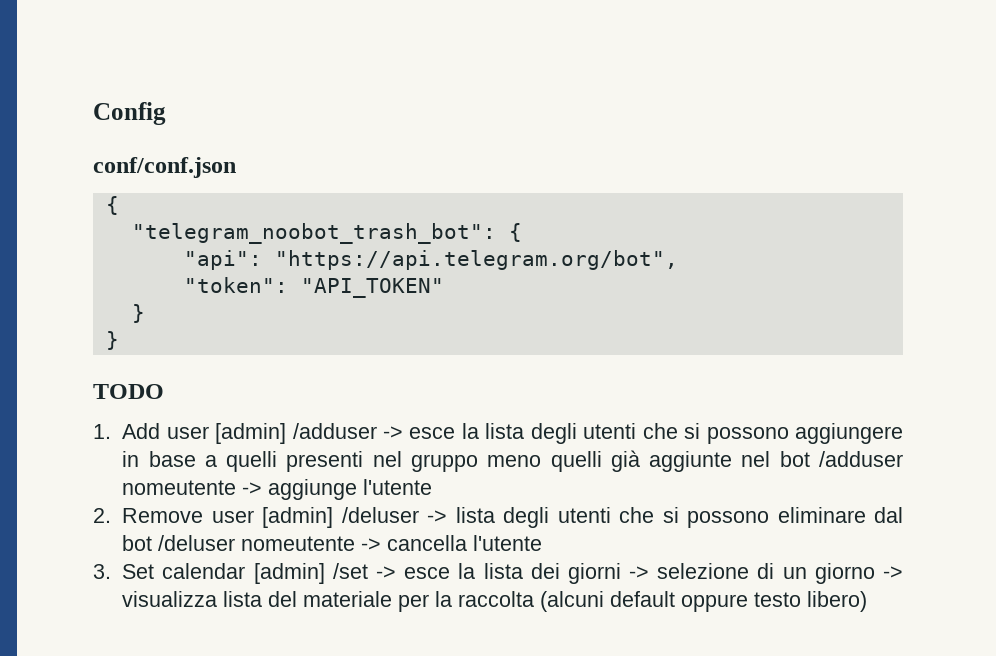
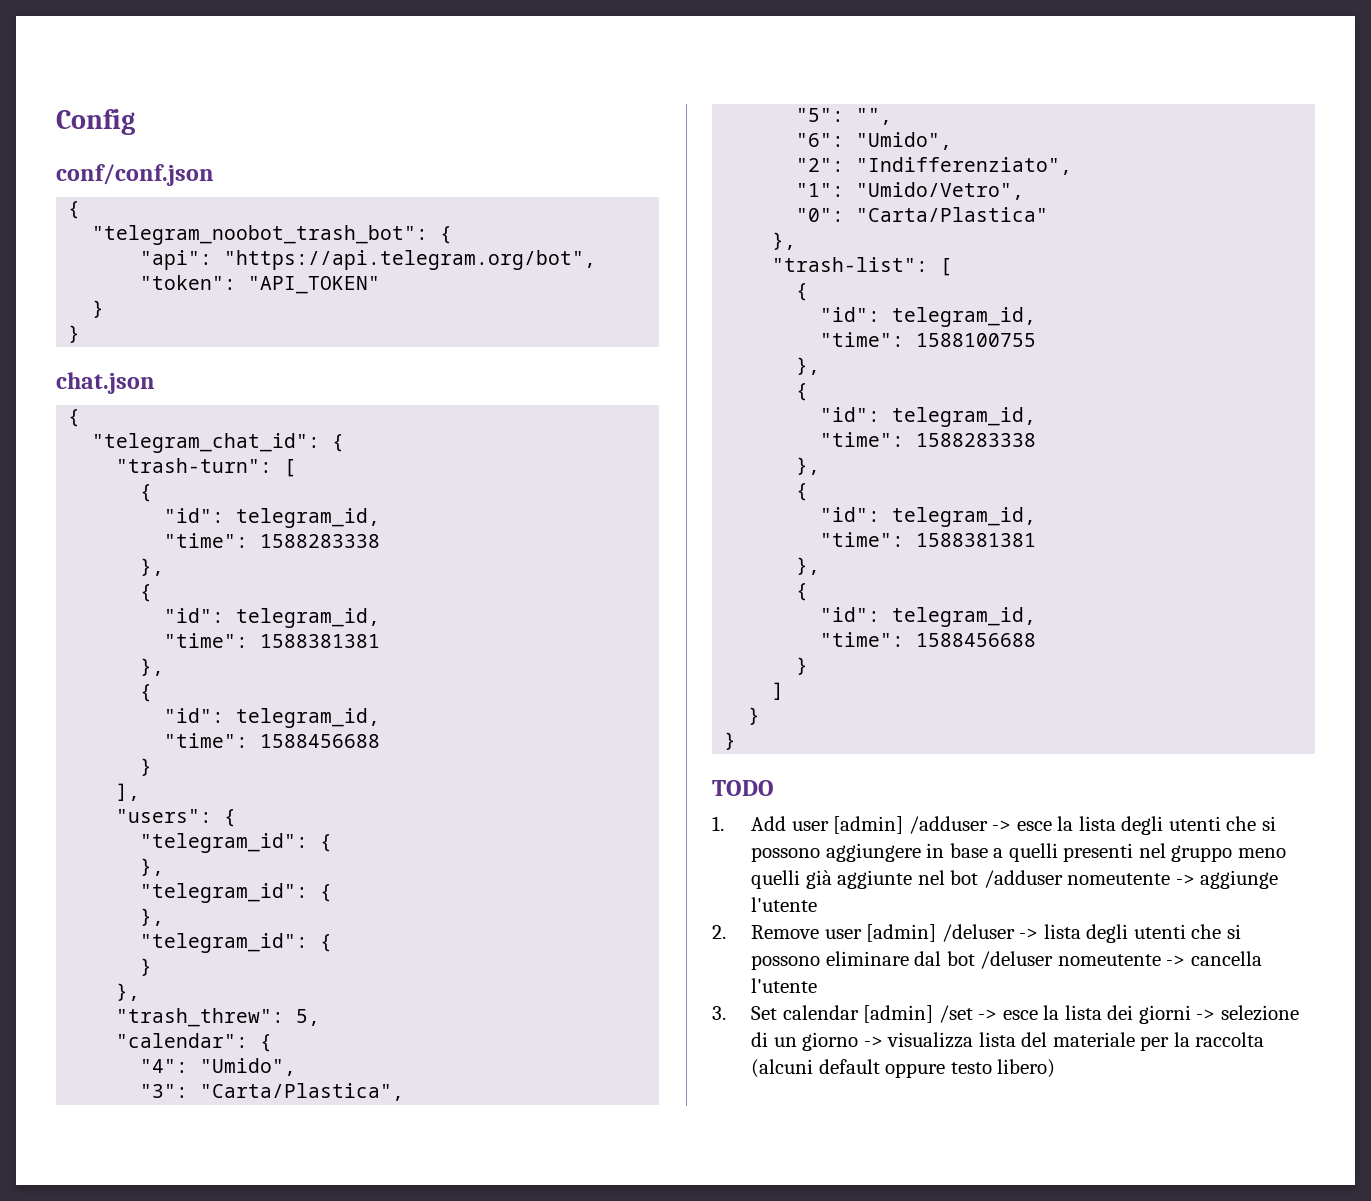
+ chat.json
+ {
+ "telegram_chat_id": {
+ "trash-turn": [
+ {
+ "id": telegram_id,
+ "time": 1588283338
+ },
+ {
+ "id": telegram_id,
+ "time": 1588381381
+ },
+ {
+ "id": telegram_id,
+ "time": 1588456688
+ }
+ ],
+ "users": {
+ "telegram_id": {
+ },
+ "telegram_id": {
+ },
+ "telegram_id": {
+ }
+ },
+ "trash_threw": 5,
+ "calendar": {
+ "4": "Umido",
+ "3": "Carta/Plastica",
+ "5": "",
+ "6": "Umido",
+ "2": "Indifferenziato",
+ "1": "Umido/Vetro",
+ "0": "Carta/Plastica"
+ },
+ "trash-list": [
+ {
+ "id": telegram_id,
+ "time": 1588100755
+ },
+ {
+ "id": telegram_id,
+ "time": 1588283338
+ },
+ {
+ "id": telegram_id,
+ "time": 1588381381
+ },
+ {
+ "id": telegram_id,
+ "time": 1588456688
+ }
+ ]
+ }
+ }

